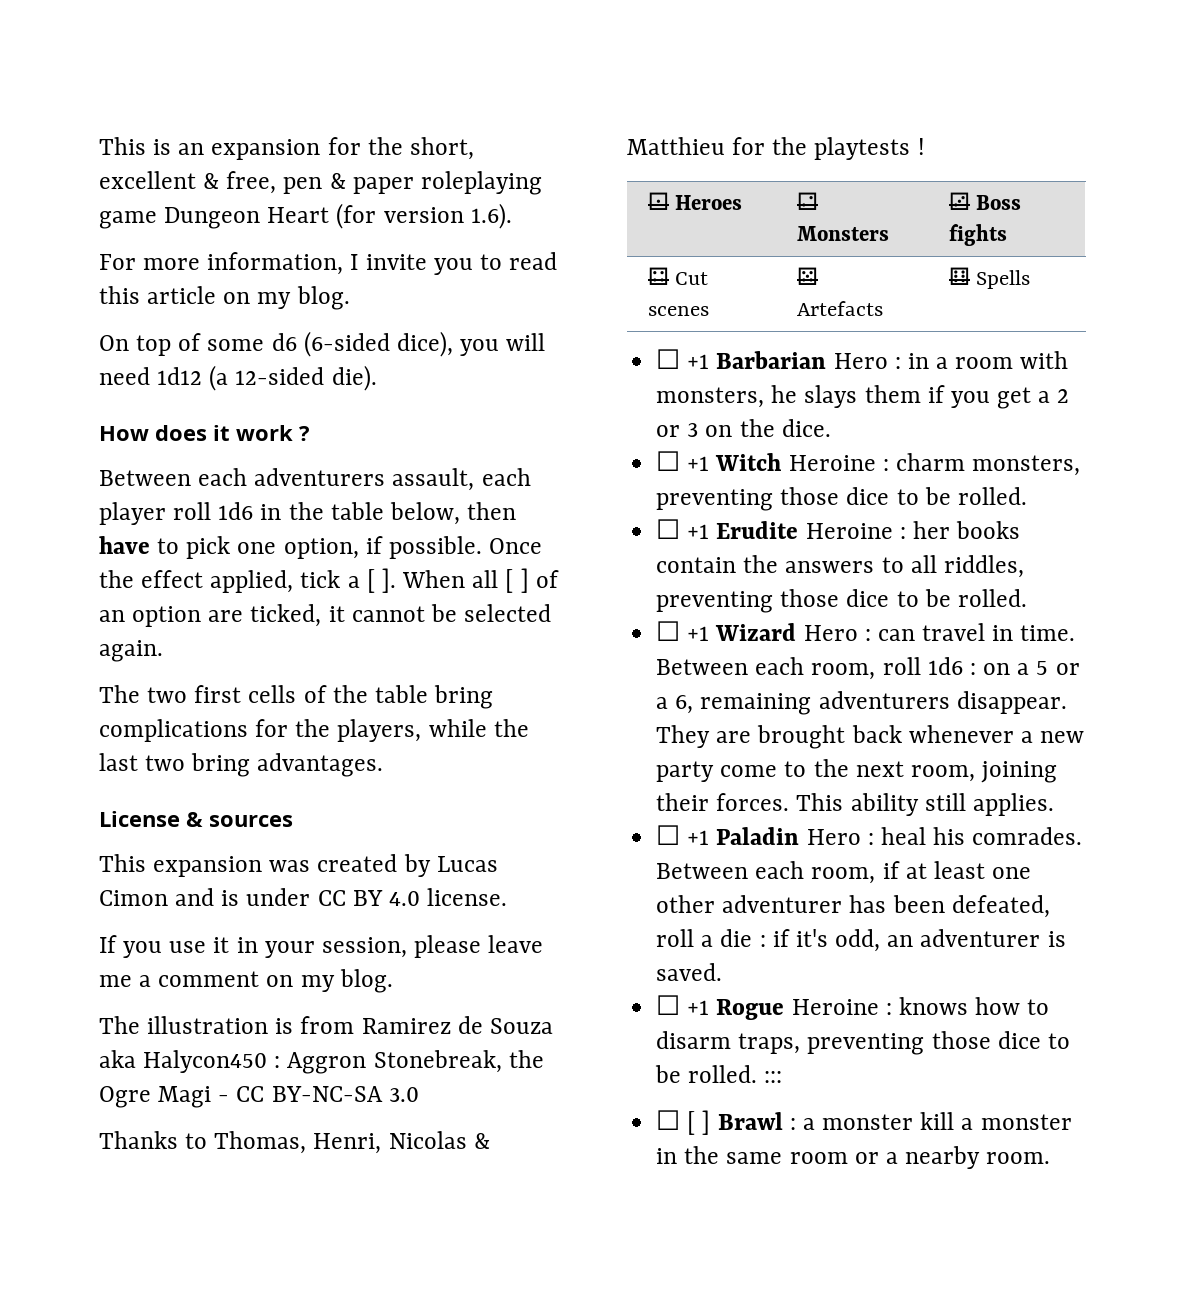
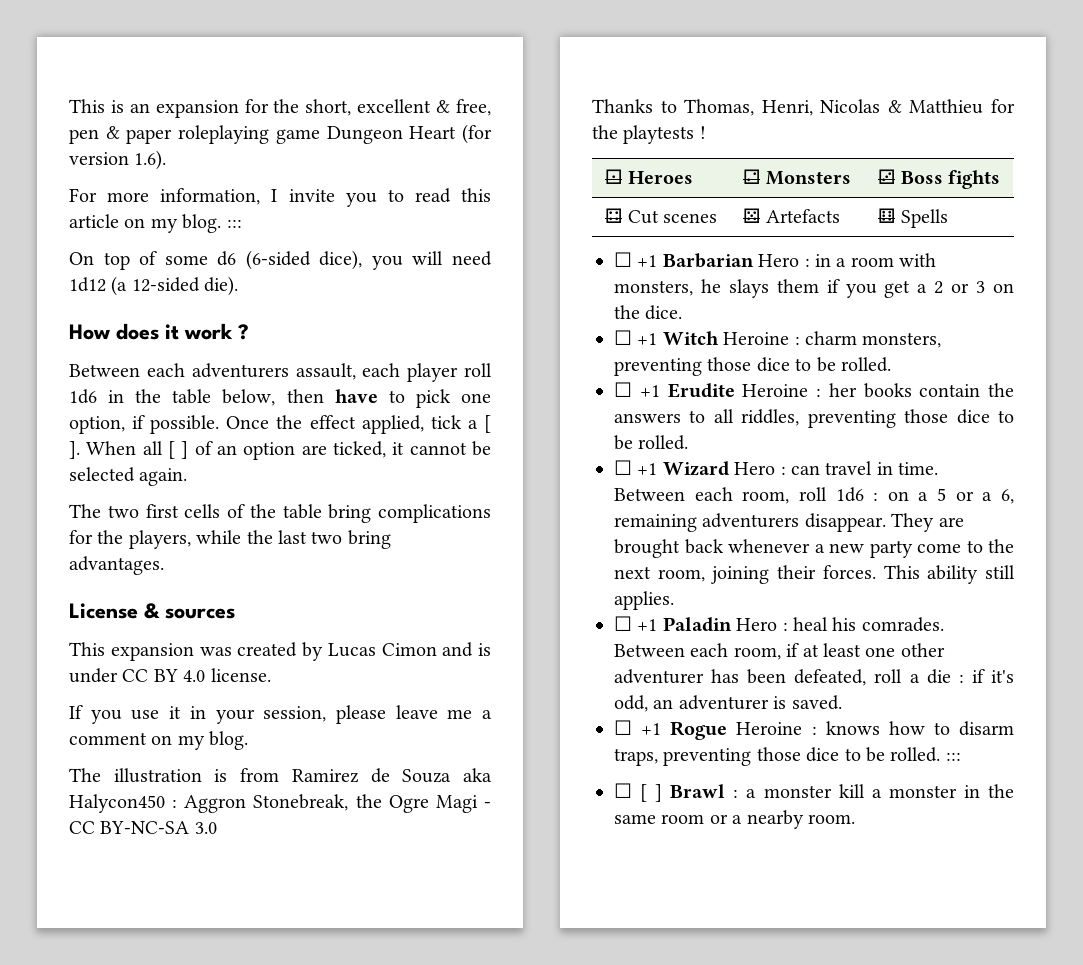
- For more information, I invite you to read this article on my blog.
+ For more information, I invite you to read this article on my blog. :::

